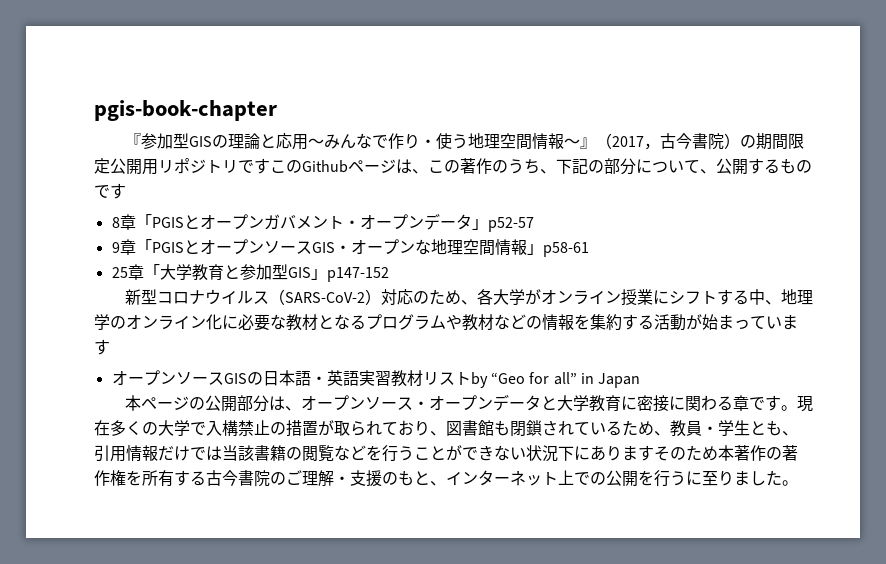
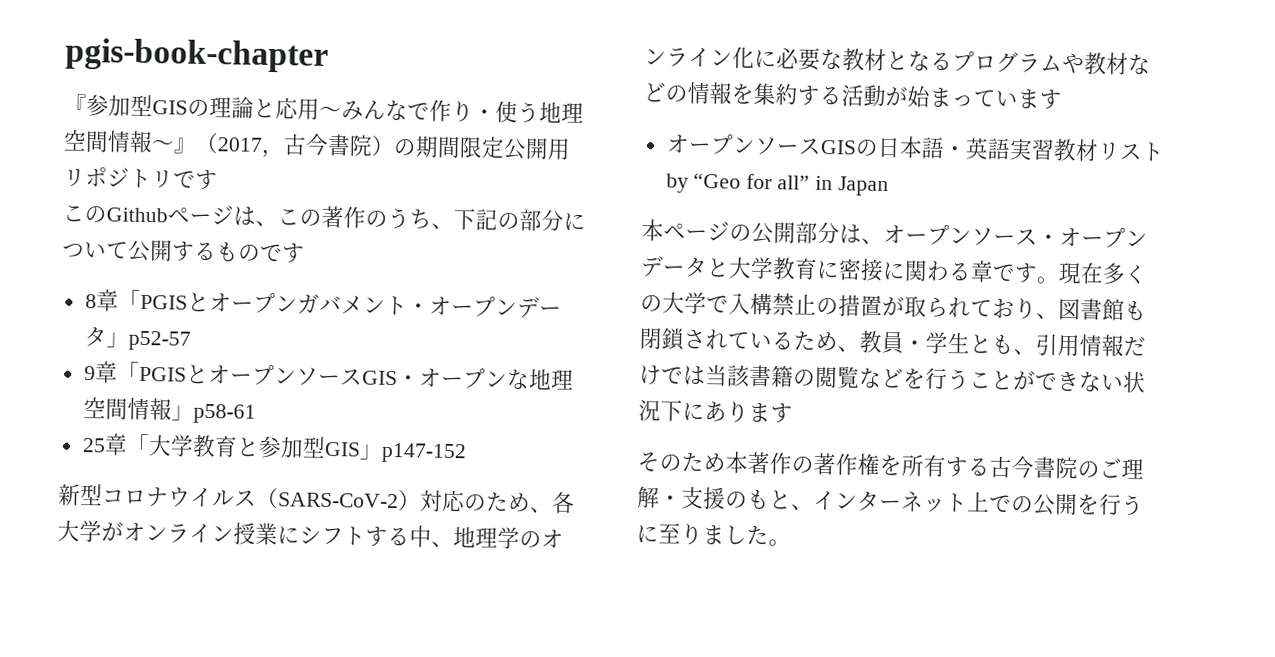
- 『参加型GISの理論と応用〜みんなで作り・使う地理空間情報〜』（2017，古今書院）の期間限定公開用リポジトリですこのGithubページは、この著作のうち、下記の部分について、公開するものです
+ 『参加型GISの理論と応用〜みんなで作り・使う地理空間情報〜』（2017，古今書院）の期間限定公開用リポジトリです
+ このGithubページは、この著作のうち、下記の部分について公開するものです
- 現在多くの大学で入構禁止の措置が取られており、図書館も閉鎖されているため、教員・学生とも、引用情報だけでは当該書籍の閲覧などを行うことができない状況下にありますそのため本著作の著作権を所有する古今書院のご理解・支援のもと、インターネット上での公開を行うに至りました。
+ 現在多くの大学で入構禁止の措置が取られており、図書館も閉鎖されているため、教員・学生とも、引用情報だけでは当該書籍の閲覧などを行うことができない状況下にあります
+ そのため本著作の著作権を所有する古今書院のご理解・支援のもと、インターネット上での公開を行うに至りました。

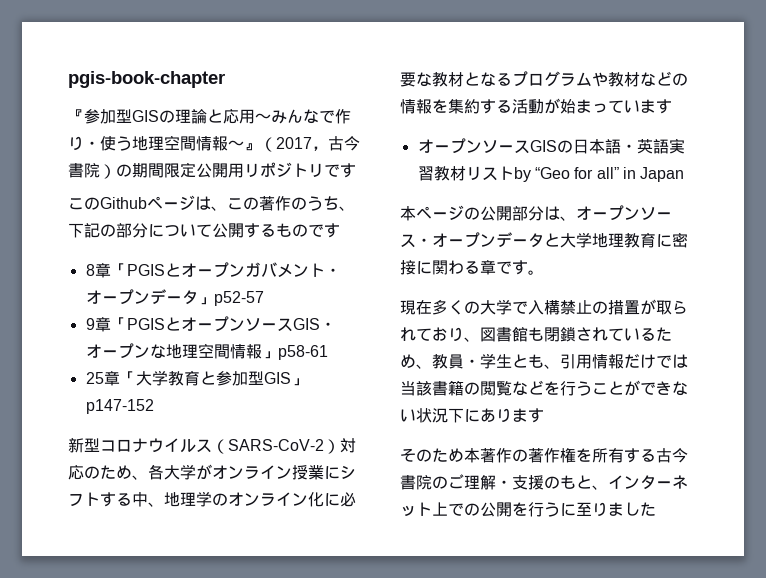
- 本ページの公開部分は、オープンソース・オープンデータと大学教育に密接に関わる章です。現在多くの大学で入構禁止の措置が取られており、図書館も閉鎖されているため、教員・学生とも、引用情報だけでは当該書籍の閲覧などを行うことができない状況下にあります
+ 本ページの公開部分は、オープンソース・オープンデータと大学地理教育に密接に関わる章です。
+ 現在多くの大学で入構禁止の措置が取られており、図書館も閉鎖されているため、教員・学生とも、引用情報だけでは当該書籍の閲覧などを行うことができない状況下にあります
- そのため本著作の著作権を所有する古今書院のご理解・支援のもと、インターネット上での公開を行うに至りました。
+ そのため本著作の著作権を所有する古今書院のご理解・支援のもと、インターネット上での公開を行うに至りました

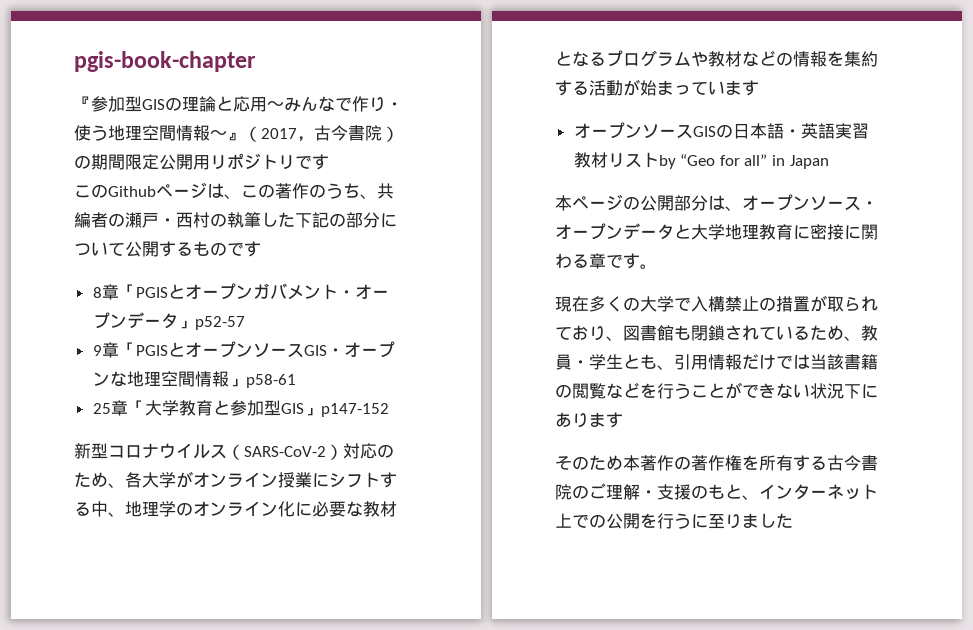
- このGithubページは、この著作のうち、下記の部分について公開するものです
+ このGithubページは、この著作のうち、共編者の瀬戸・西村の執筆した下記の部分について公開するものです

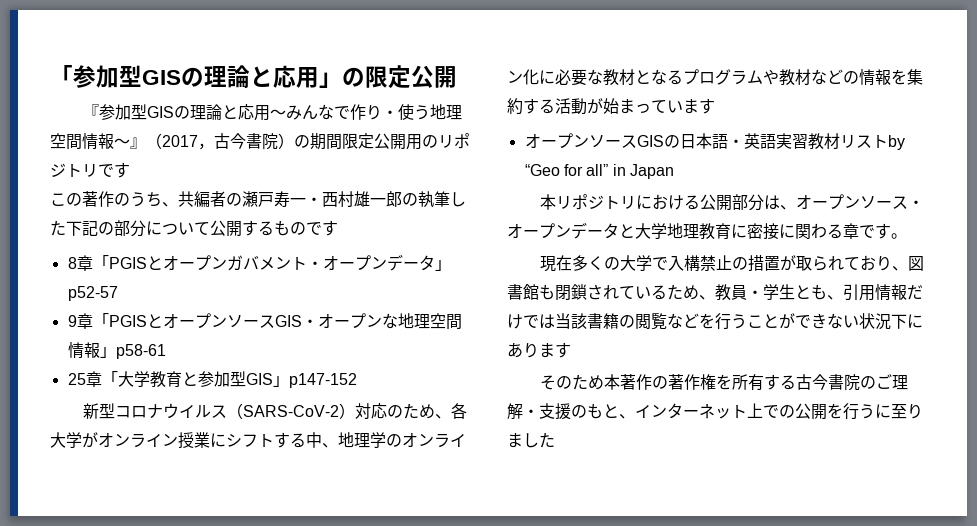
- pgis-book-chapter
+ 「参加型GISの理論と応用」の限定公開
- 『参加型GISの理論と応用〜みんなで作り・使う地理空間情報〜』（2017，古今書院）の期間限定公開用リポジトリです
+ 『参加型GISの理論と応用〜みんなで作り・使う地理空間情報〜』（2017，古今書院）の期間限定公開用のリポジトリです
- このGithubページは、この著作のうち、共編者の瀬戸・西村の執筆した下記の部分について公開するものです
+ この著作のうち、共編者の瀬戸寿一・西村雄一郎の執筆した下記の部分について公開するものです
- 本ページの公開部分は、オープンソース・オープンデータと大学地理教育に密接に関わる章です。
+ 本リポジトリにおける公開部分は、オープンソース・オープンデータと大学地理教育に密接に関わる章です。

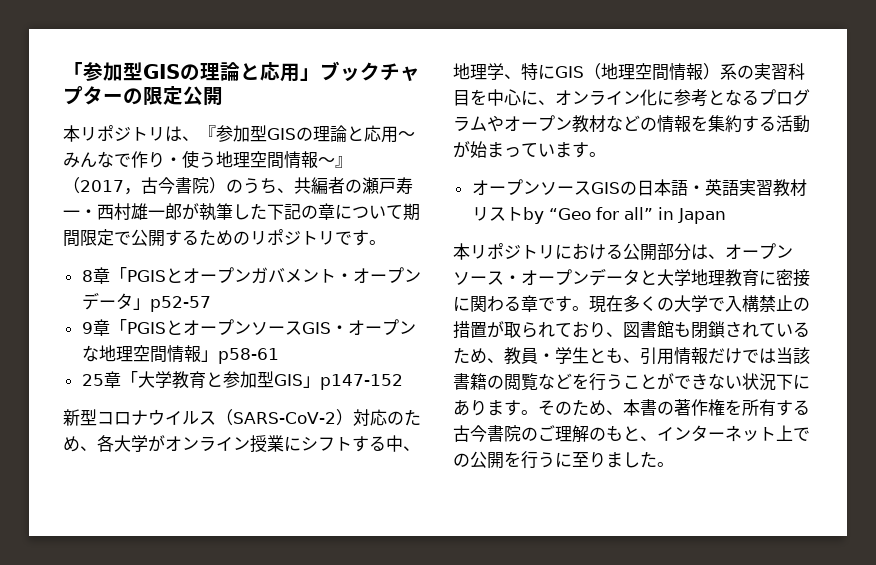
- 「参加型GISの理論と応用」の限定公開
+ 「参加型GISの理論と応用」ブックチャプターの限定公開
- 『参加型GISの理論と応用〜みんなで作り・使う地理空間情報〜』（2017，古今書院）の期間限定公開用のリポジトリです
- この著作のうち、共編者の瀬戸寿一・西村雄一郎の執筆した下記の部分について公開するものです
+ 本リポジトリは、『参加型GISの理論と応用〜みんなで作り・使う地理空間情報〜』（2017，古今書院）のうち、共編者の瀬戸寿一・西村雄一郎が執筆した下記の章について期間限定で公開するためのリポジトリです。
- 新型コロナウイルス（SARS-CoV-2）対応のため、各大学がオンライン授業にシフトする中、地理学のオンライン化に必要な教材となるプログラムや教材などの情報を集約する活動が始まっています
+ 新型コロナウイルス（SARS-CoV-2）対応のため、各大学がオンライン授業にシフトする中、地理学、特にGIS（地理空間情報）系の実習科目を中心に、オンライン化に参考となるプログラムやオープン教材などの情報を集約する活動が始まっています。
- 本リポジトリにおける公開部分は、オープンソース・オープンデータと大学地理教育に密接に関わる章です。
- 現在多くの大学で入構禁止の措置が取られており、図書館も閉鎖されているため、教員・学生とも、引用情報だけでは当該書籍の閲覧などを行うことができない状況下にあります
- そのため本著作の著作権を所有する古今書院のご理解・支援のもと、インターネット上での公開を行うに至りました
+ 本リポジトリにおける公開部分は、オープンソース・オープンデータと大学地理教育に密接に関わる章です。現在多くの大学で入構禁止の措置が取られており、図書館も閉鎖されているため、教員・学生とも、引用情報だけでは当該書籍の閲覧などを行うことができない状況下にあります。そのため、本書の著作権を所有する古今書院のご理解のもと、インターネット上での公開を行うに至りました。

